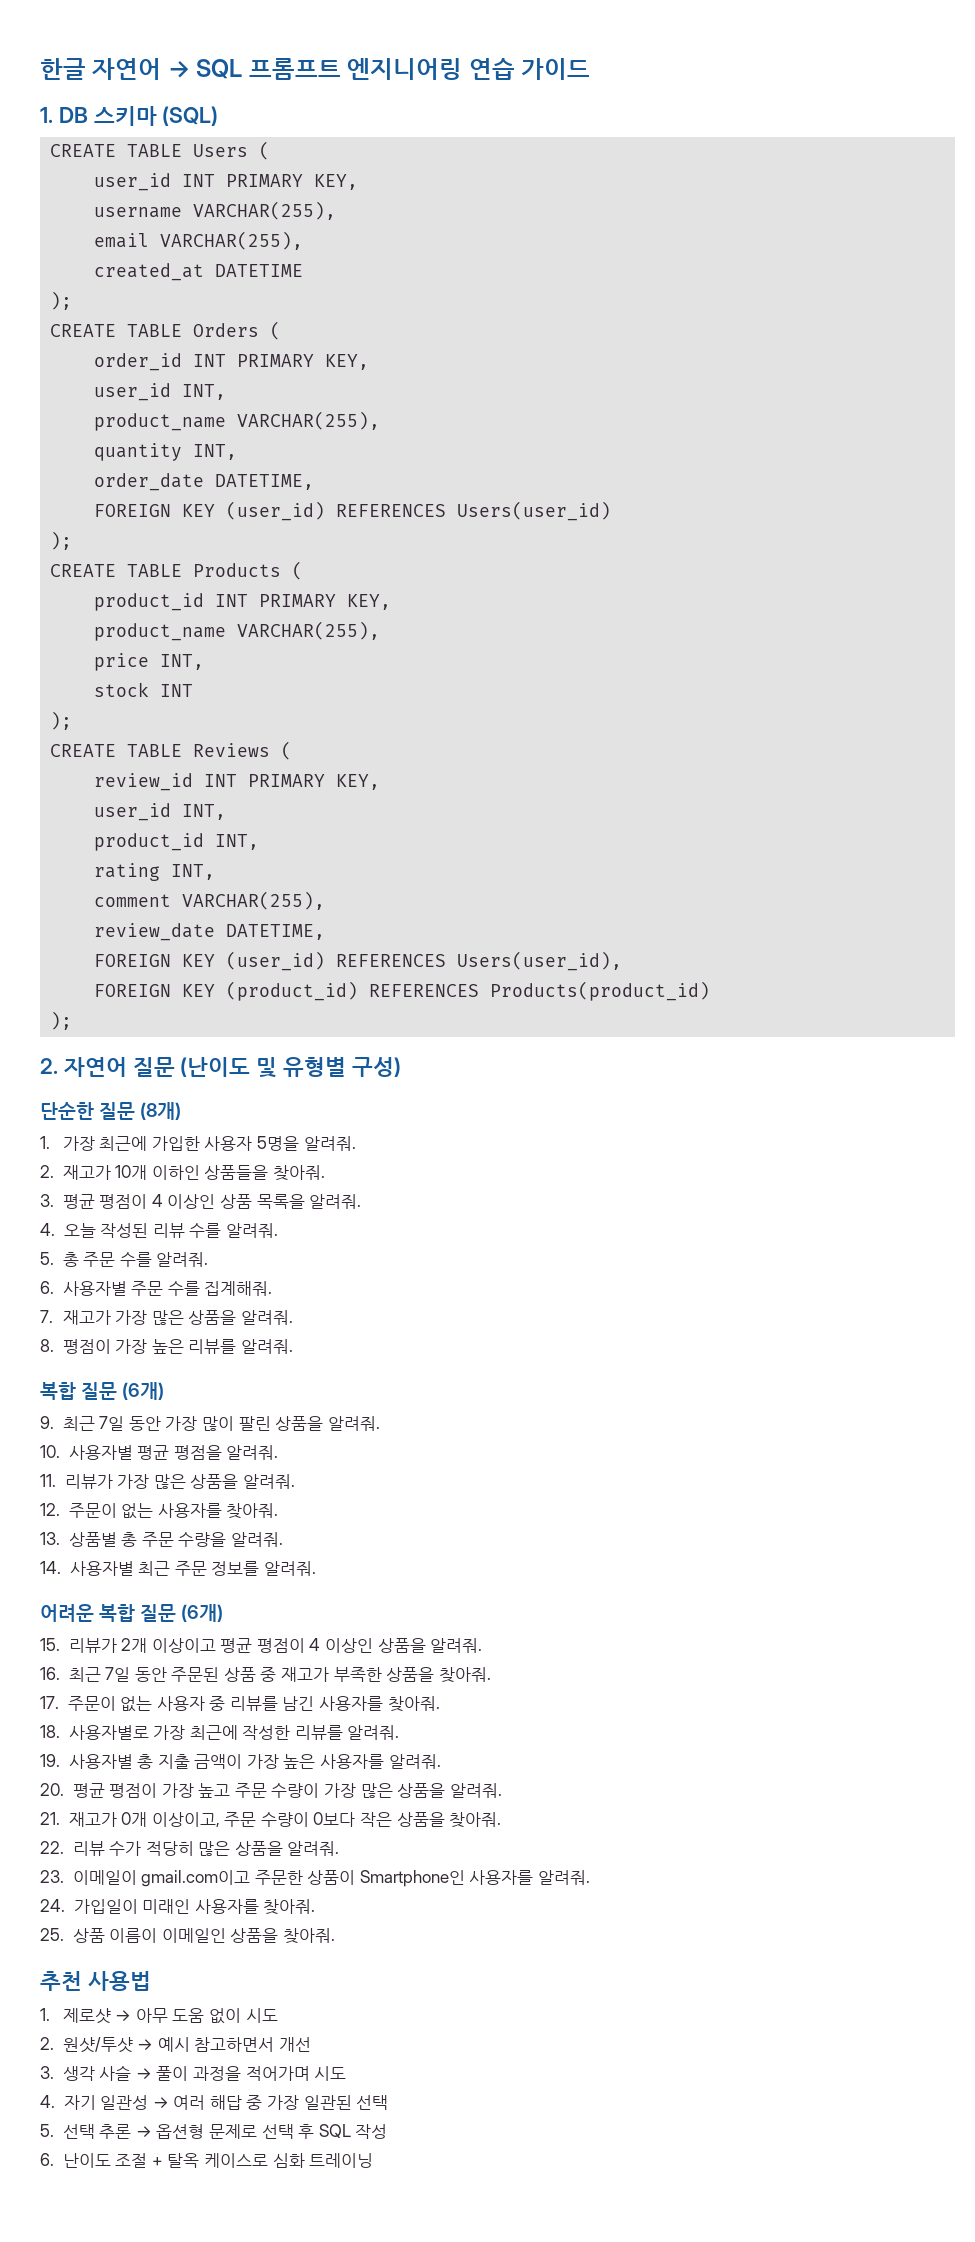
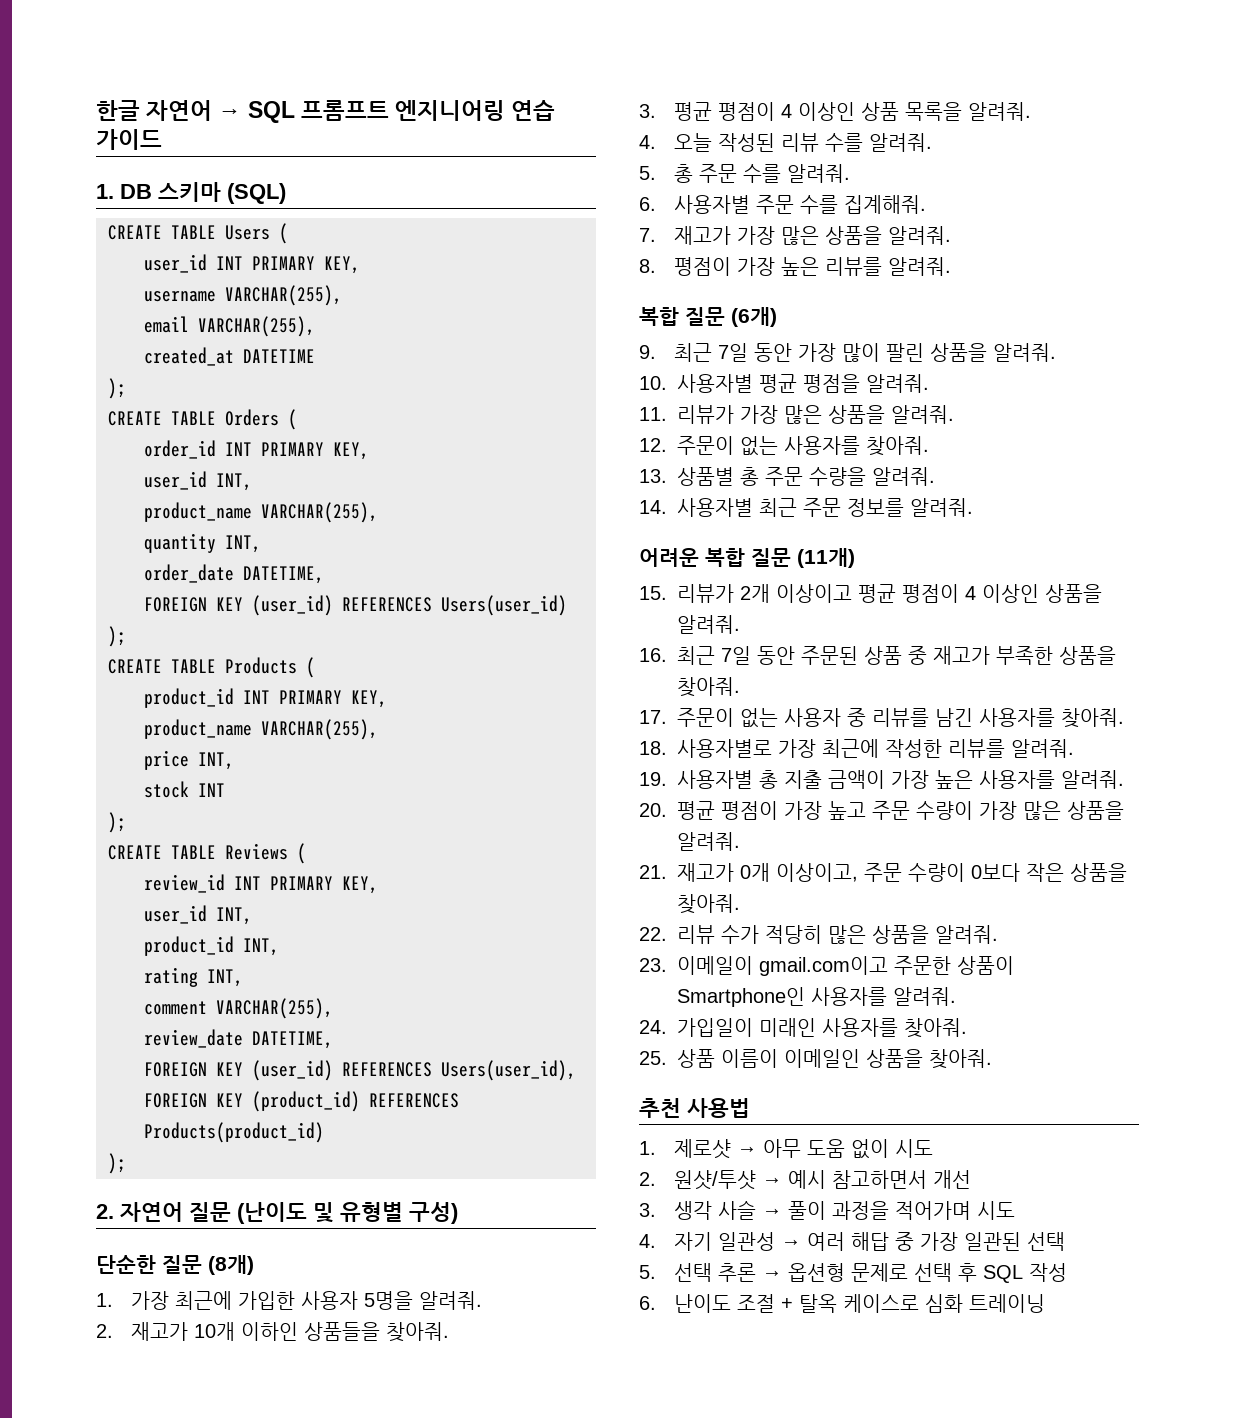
- 어려운 복합 질문 (6개)
+ 어려운 복합 질문 (11개)

